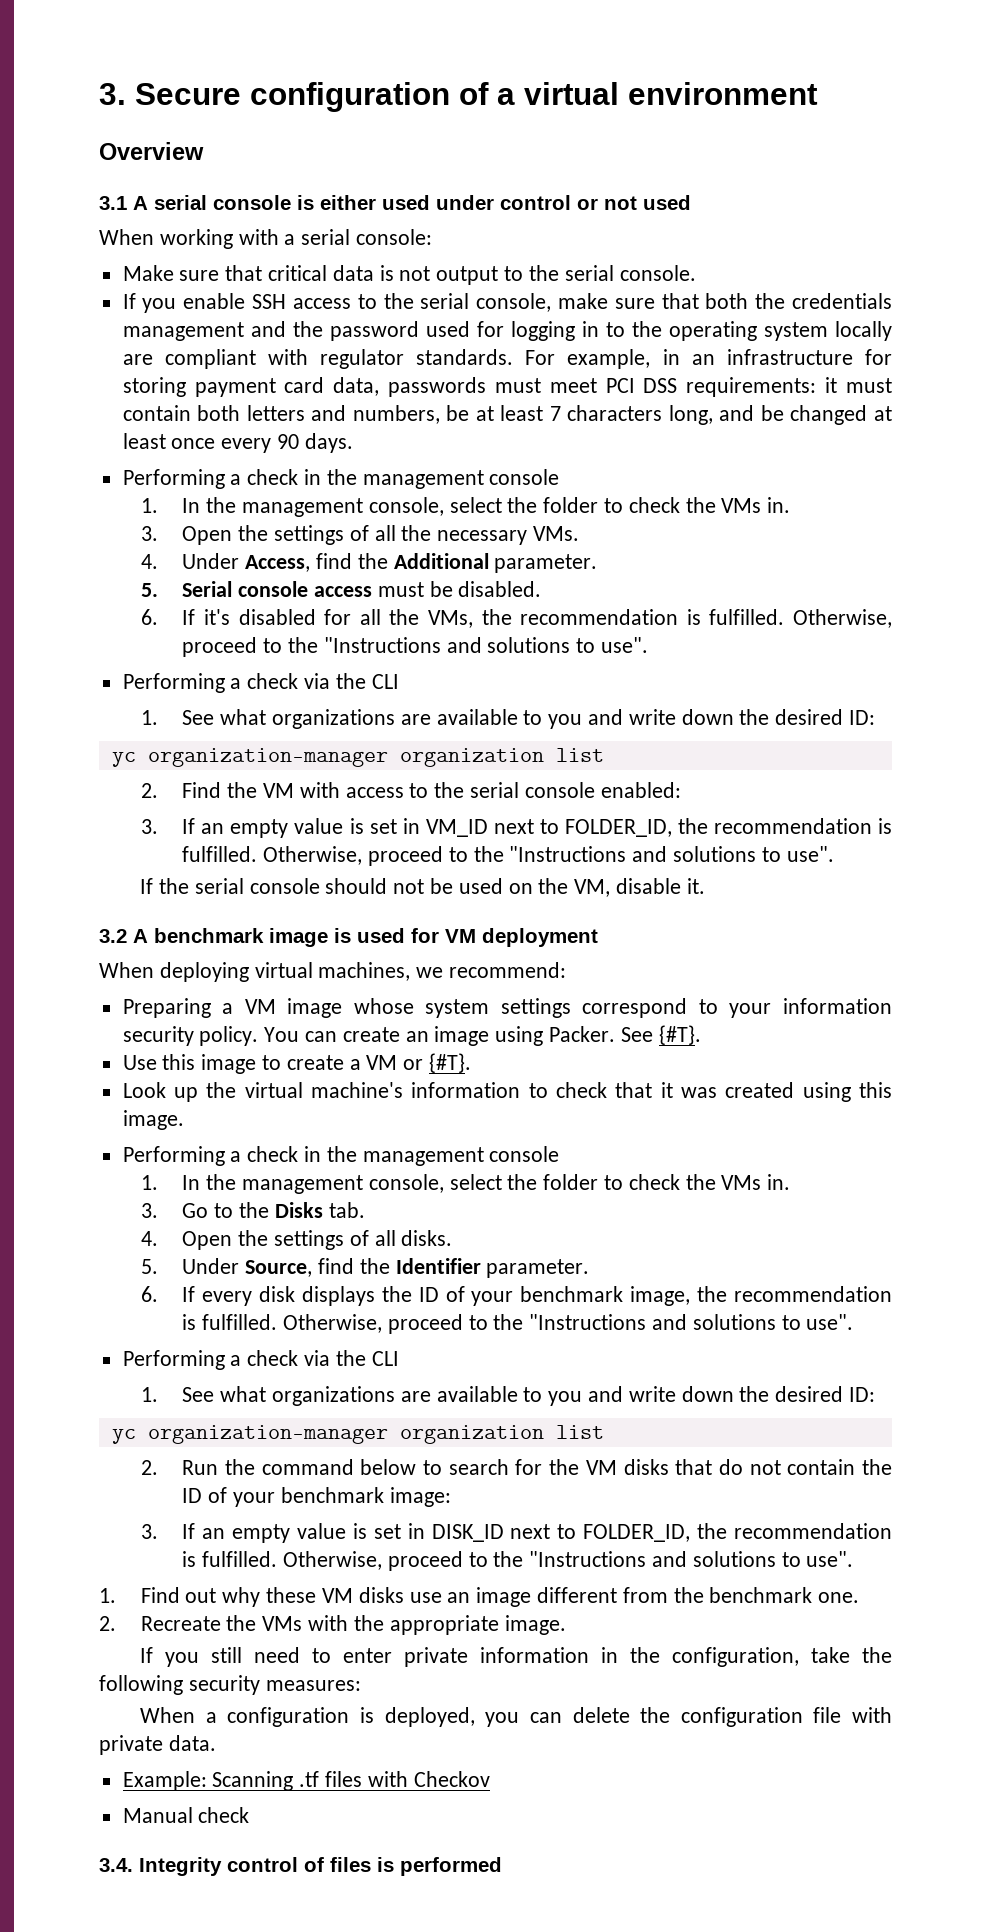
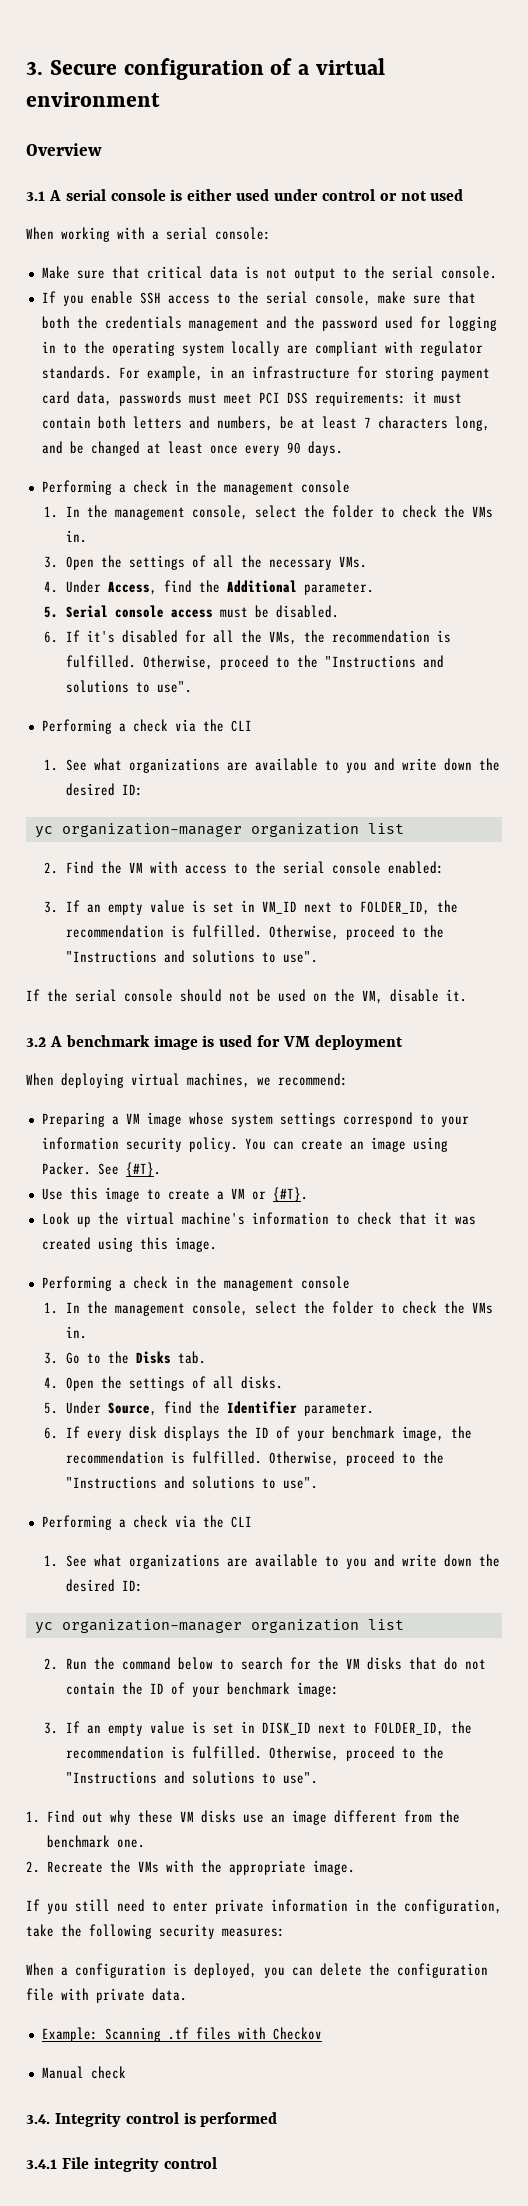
- 3.4. Integrity control of files is performed
+ 3.4. Integrity control is performed
+ 3.4.1 File integrity control

